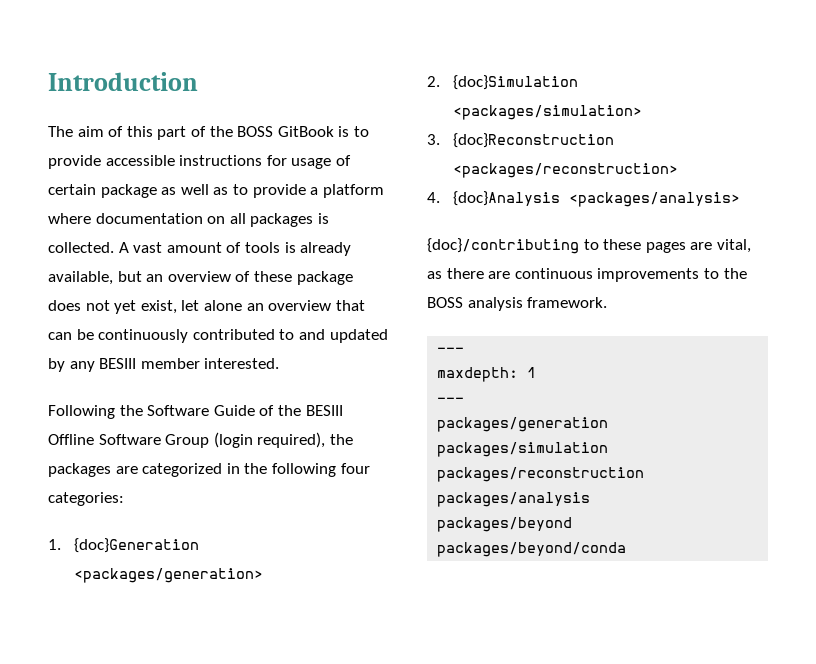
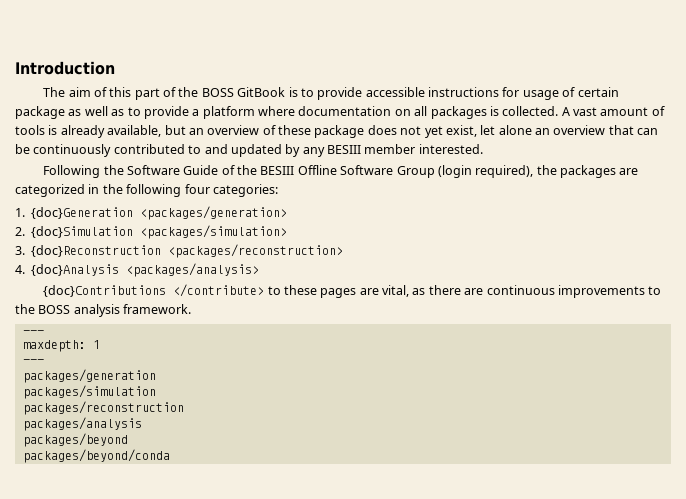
- {doc}/contributing to these pages are vital, as there are continuous improvements to the BOSS analysis framework.
+ {doc}Contributions </contribute> to these pages are vital, as there are continuous improvements to the BOSS analysis framework.

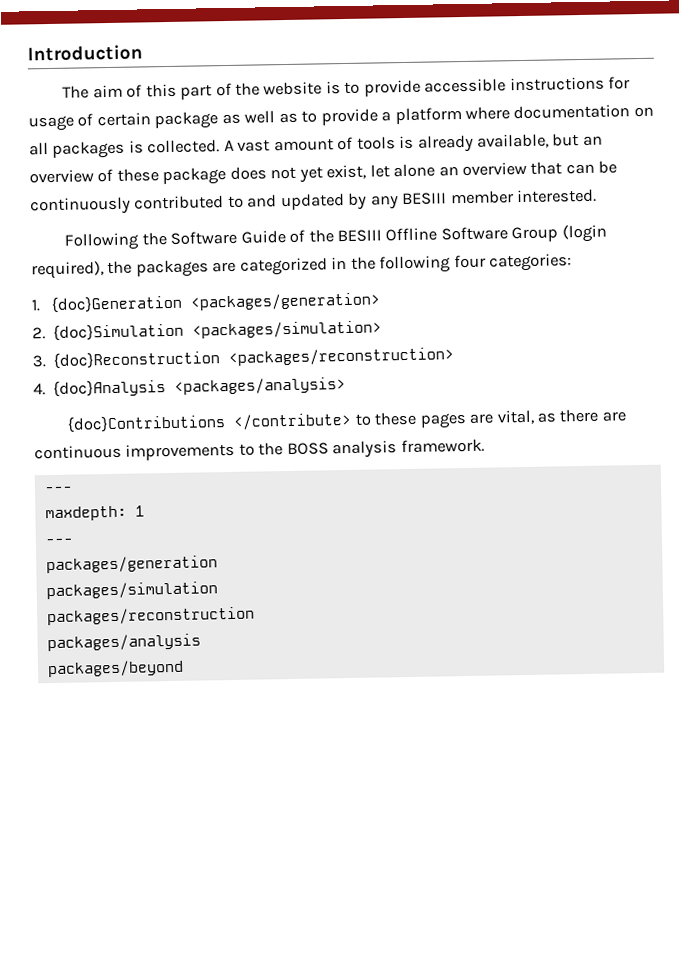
- The aim of this part of the BOSS GitBook is to provide accessible instructions for usage of certain package as well as to provide a platform where documentation on all packages is collected.
+ The aim of this part of the website is to provide accessible instructions for usage of certain package as well as to provide a platform where documentation on all packages is collected.
- packages/beyond/conda

